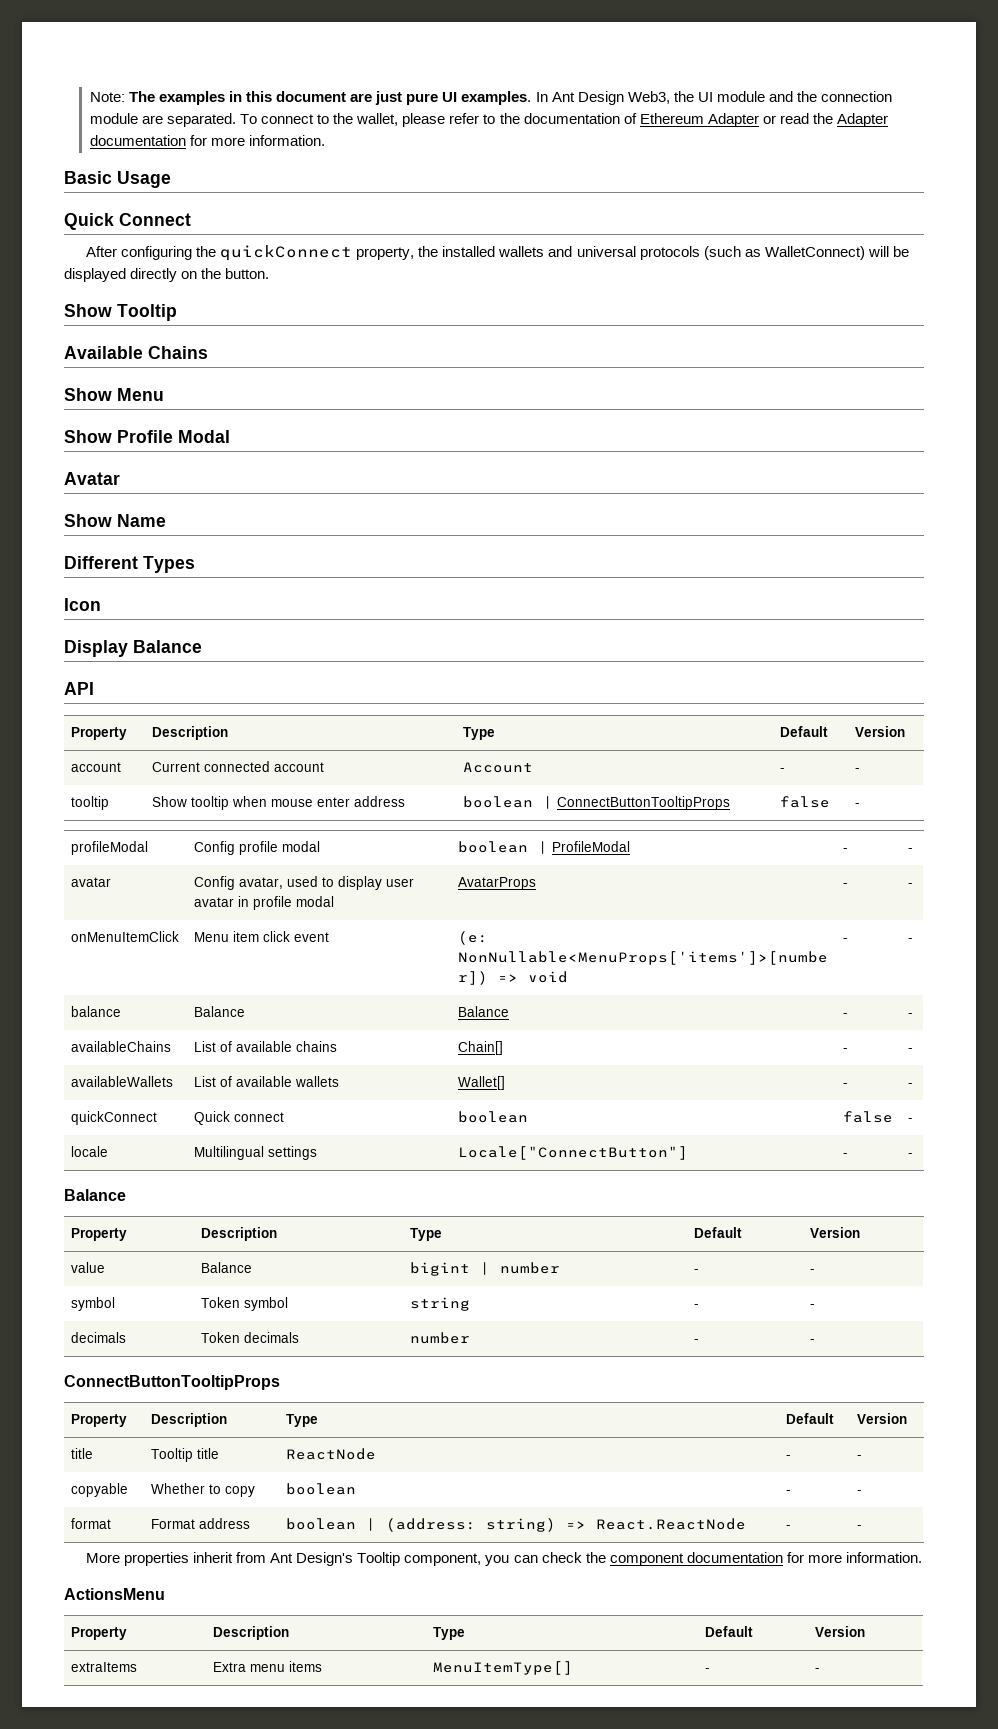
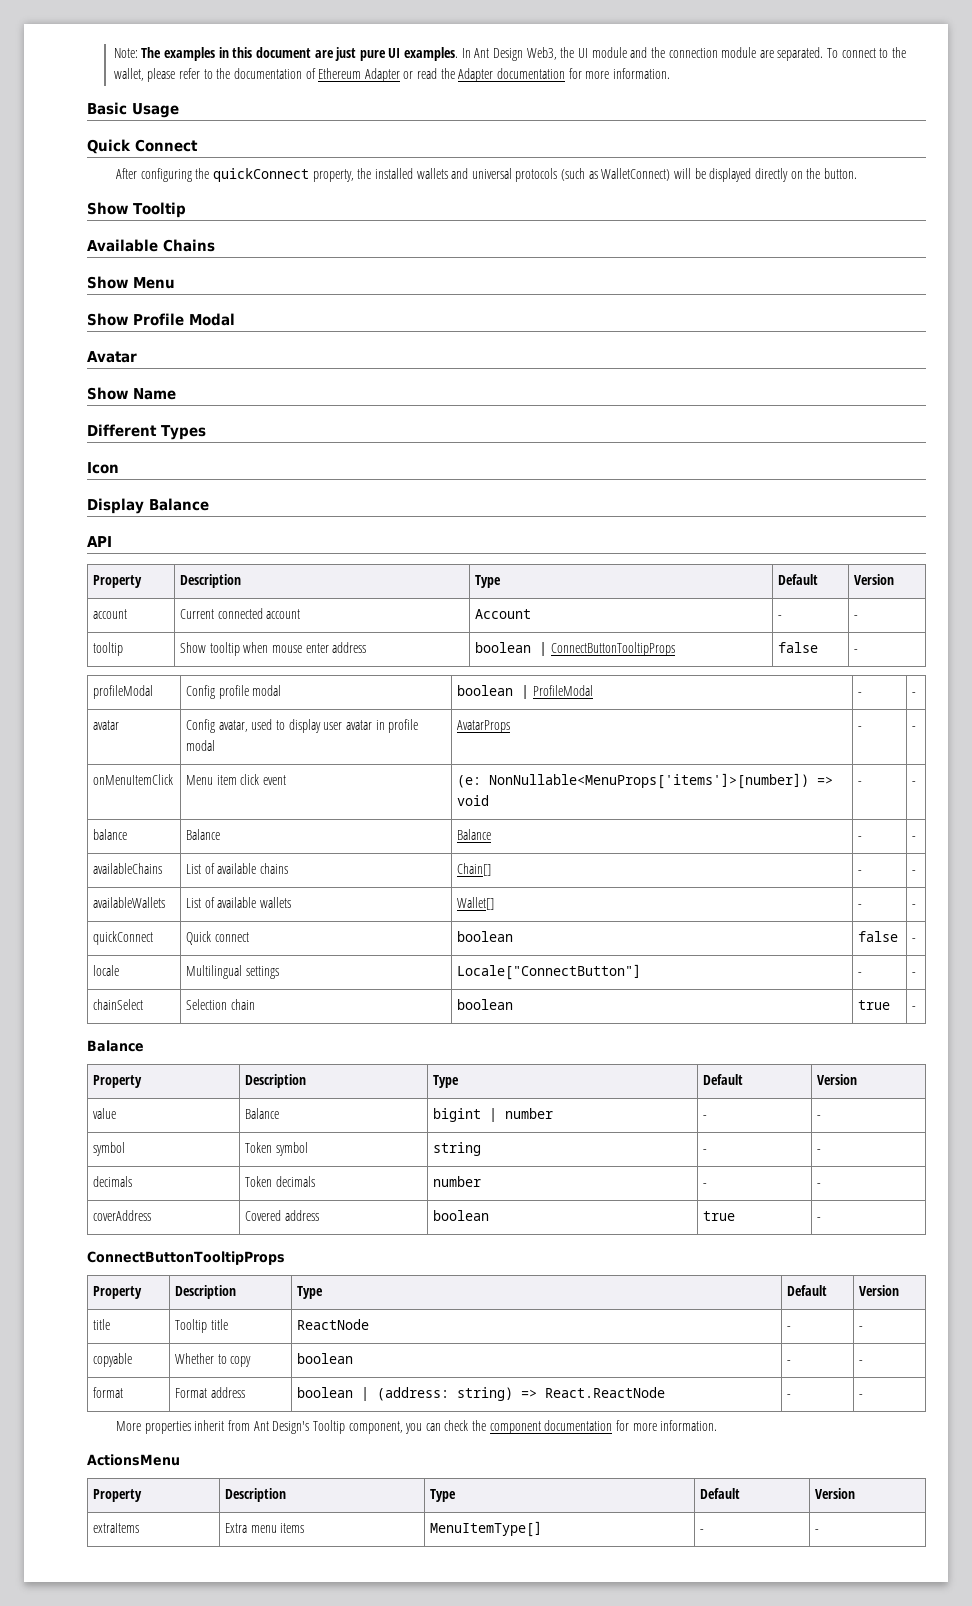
+ chainSelect | Selection chain | boolean | true | -
+ coverAddress | Covered address | boolean | true | -

